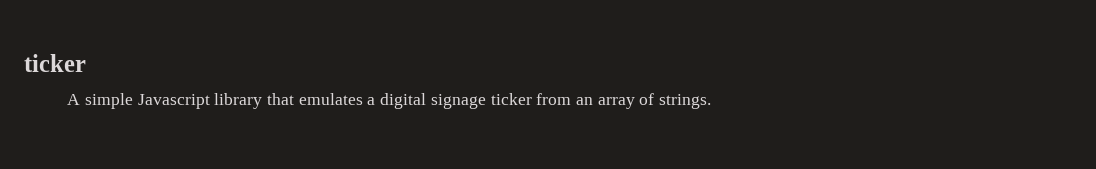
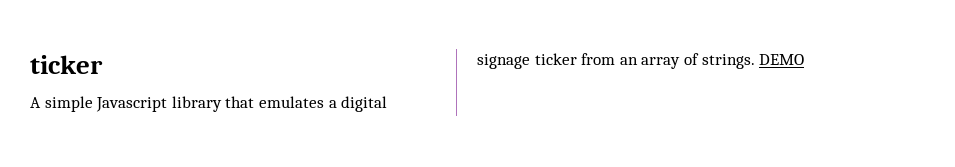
+ DEMO

